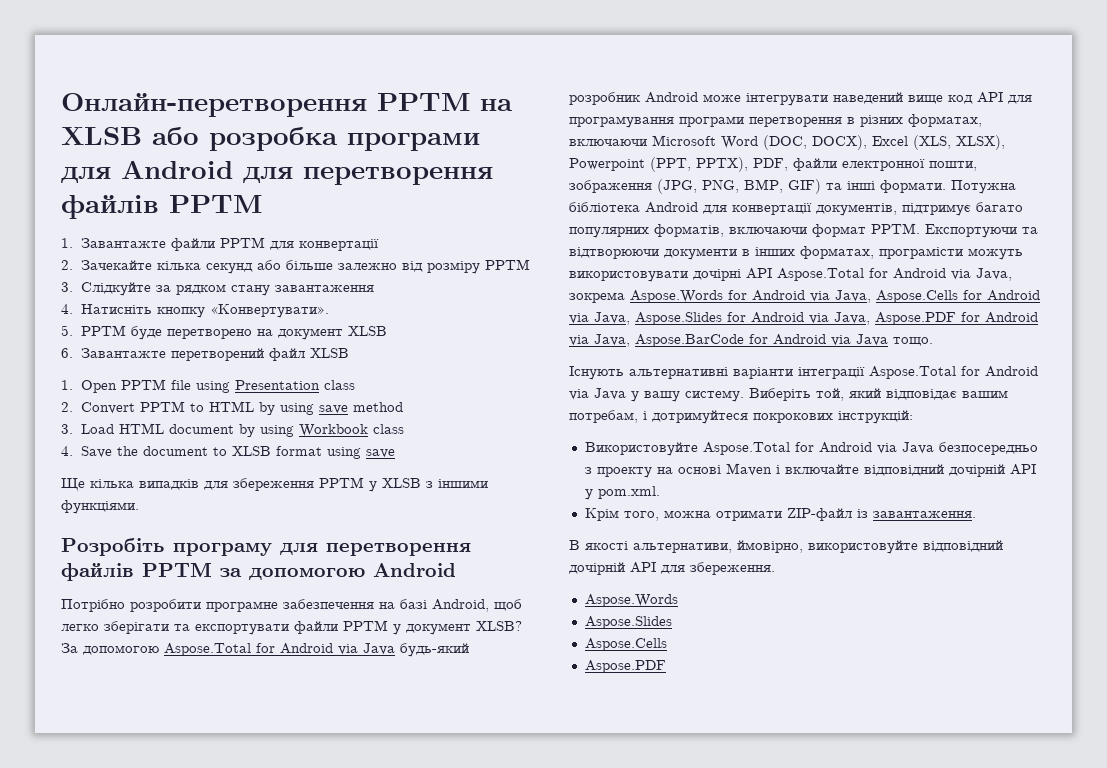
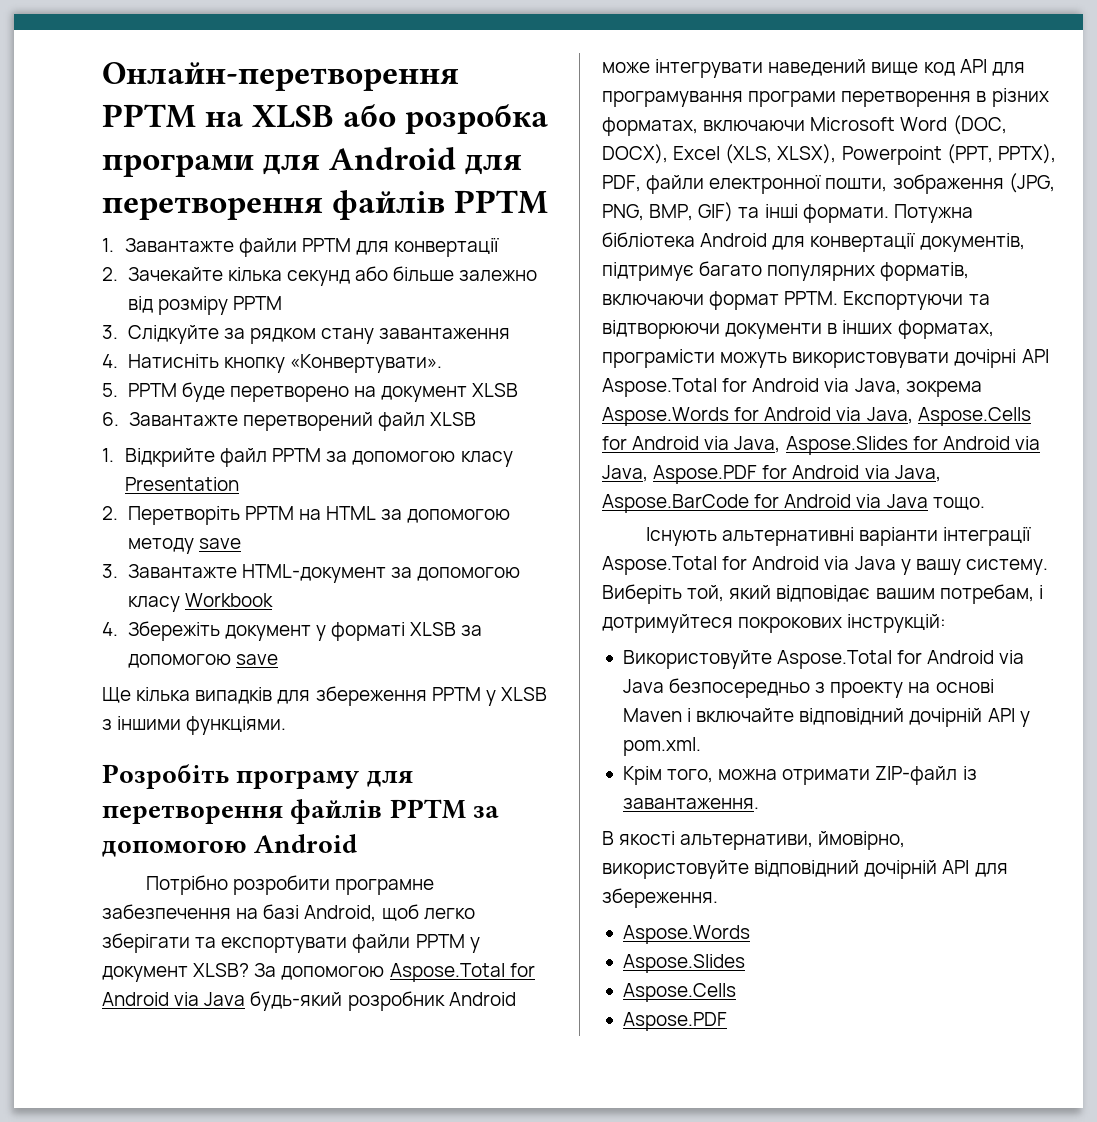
- 1. Open PPTM file using Presentation class
- 2. Convert PPTM to HTML by using save method
- 3. Load HTML document by using Workbook class
- 4. Save the document to XLSB format using save
+ 1. Відкрийте файл PPTM за допомогою класу Presentation
+ 2. Перетворіть PPTM на HTML за допомогою методу save
+ 3. Завантажте HTML-документ за допомогою класу Workbook
+ 4. Збережіть документ у форматі XLSB за допомогою save

